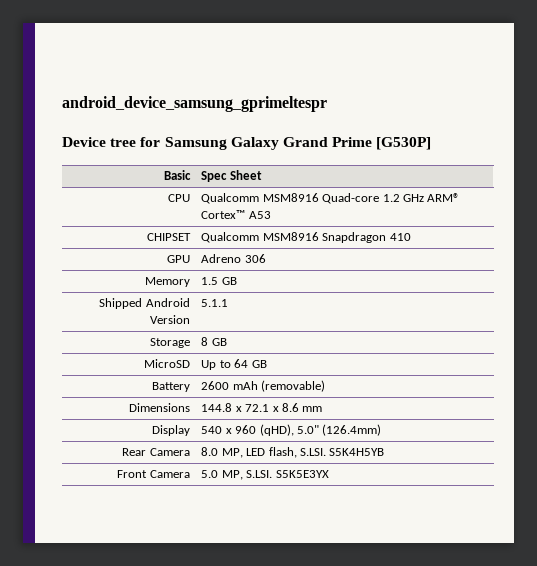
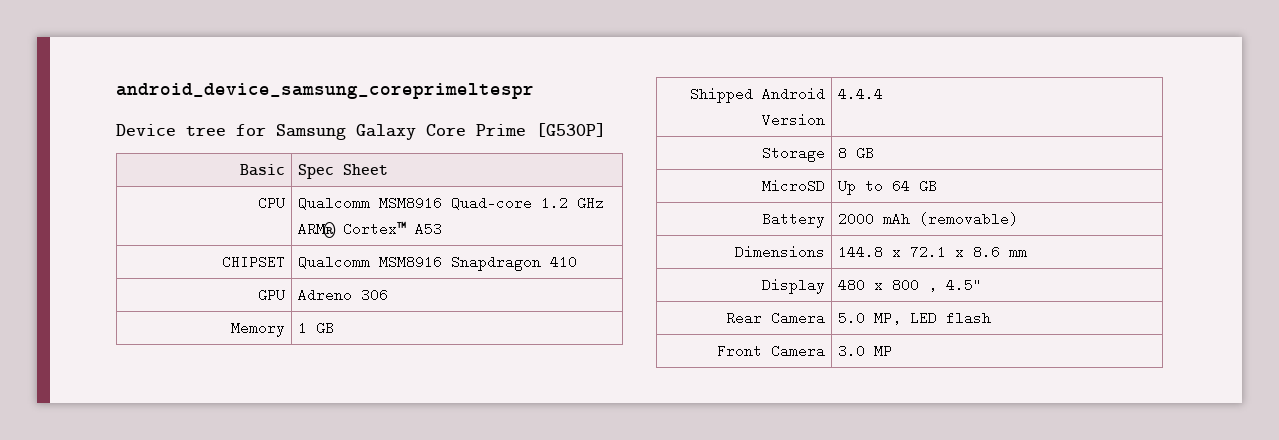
- android_device_samsung_gprimeltespr
+ android_device_samsung_coreprimeltespr
- Device tree for Samsung Galaxy Grand Prime [G530P]
+ Device tree for Samsung Galaxy Core Prime [G530P]
- Memory | 1.5 GB
+ Memory | 1 GB
- Shipped Android Version | 5.1.1
+ Shipped Android Version | 4.4.4
- Battery | 2600 mAh (removable)
+ Battery | 2000 mAh (removable)
- Display | 540 x 960 (qHD), 5.0" (126.4mm)
+ Display | 480 x 800 , 4.5"
- Rear Camera | 8.0 MP, LED flash, S.LSI. S5K4H5YB
+ Rear Camera | 5.0 MP, LED flash
- Front Camera | 5.0 MP, S.LSI. S5K5E3YX
+ Front Camera | 3.0 MP

